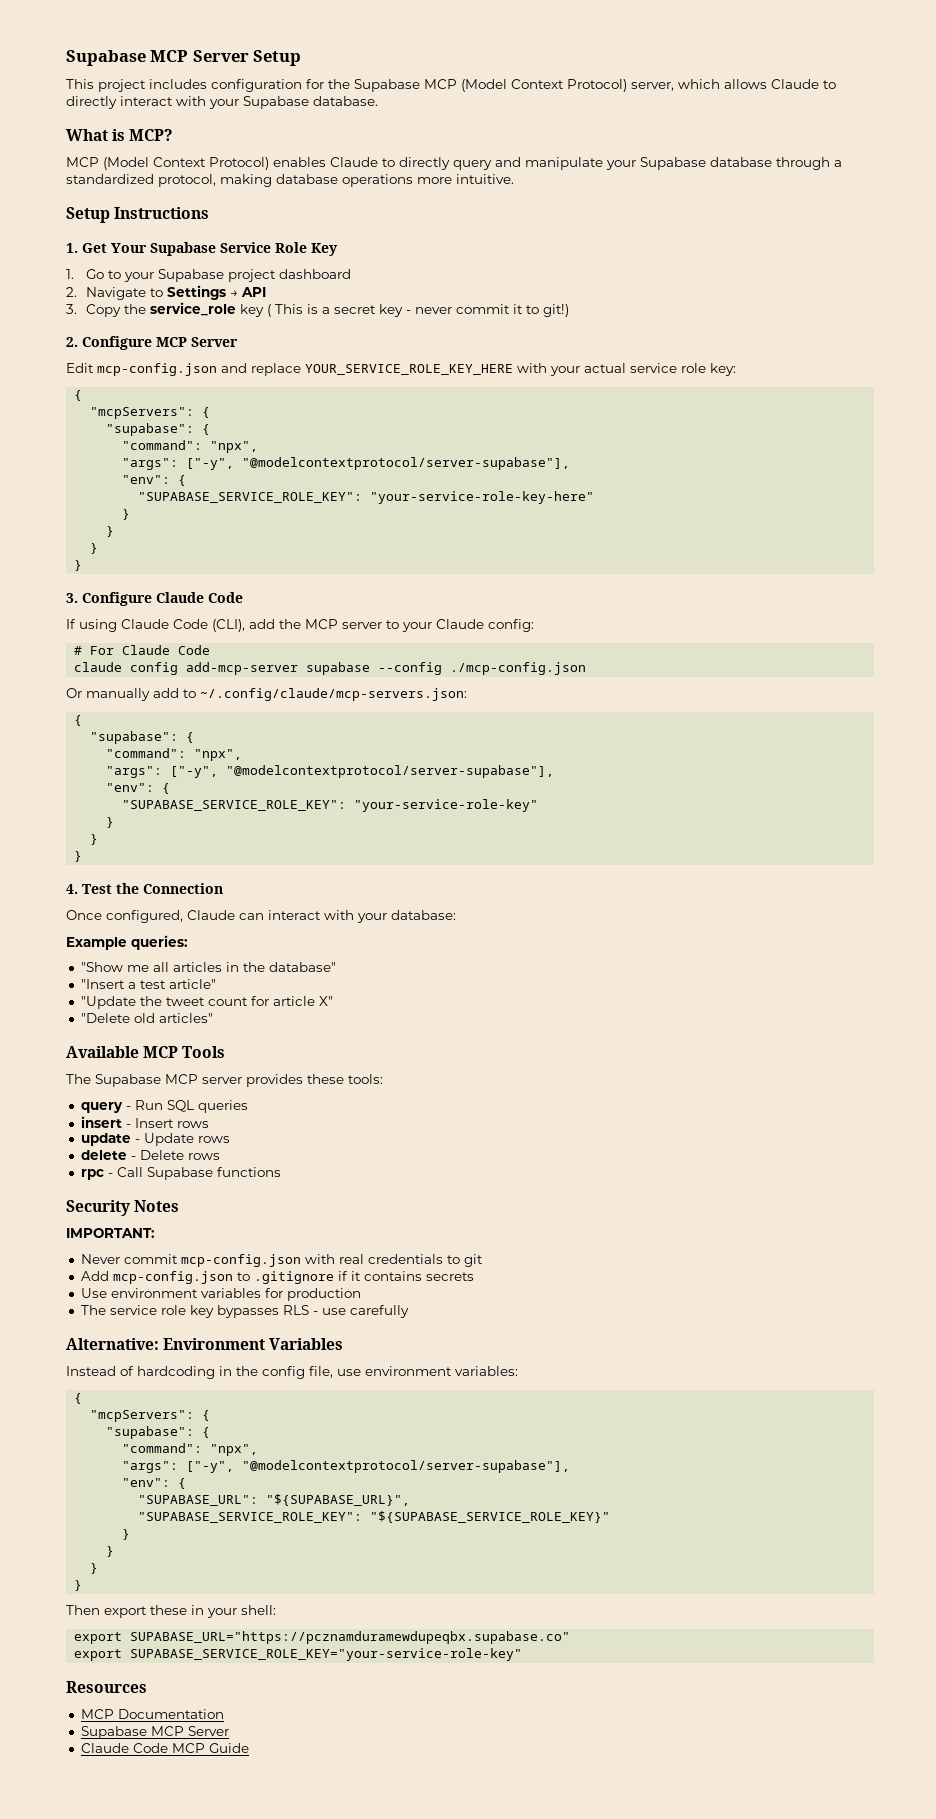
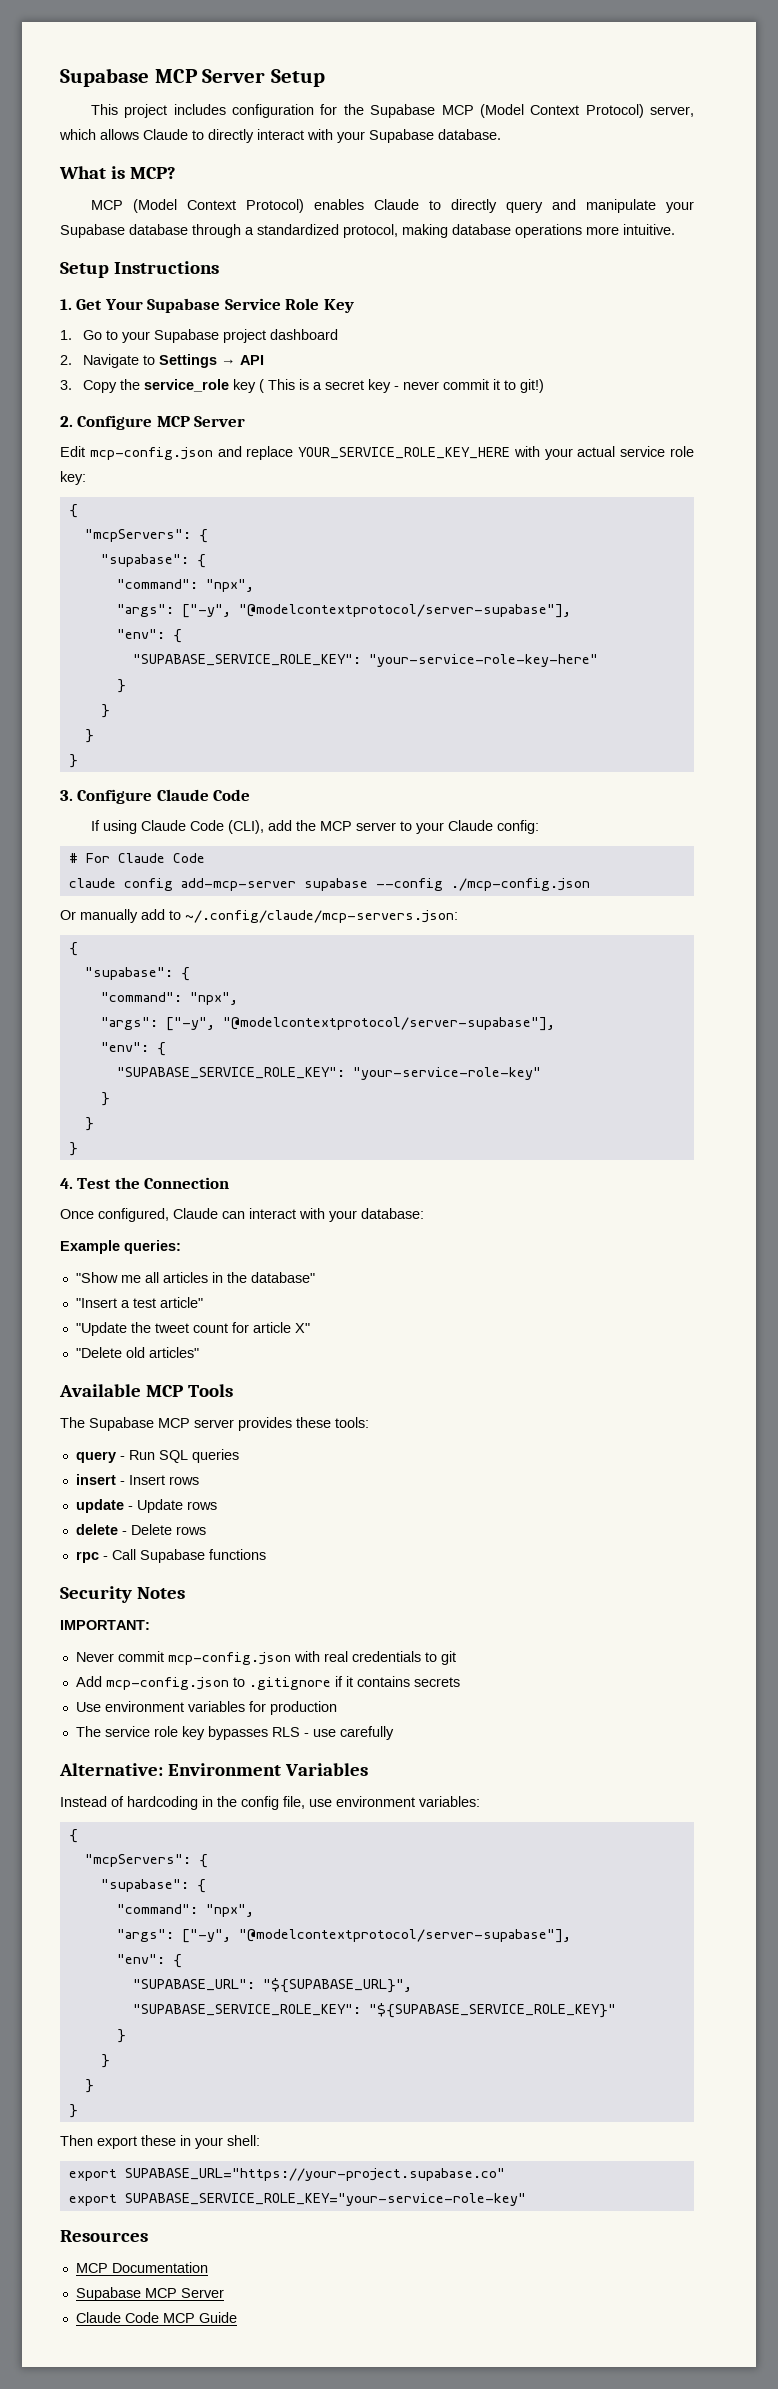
- export SUPABASE_URL="https://pcznamduramewdupeqbx.supabase.co"
+ export SUPABASE_URL="https://your-project.supabase.co"

